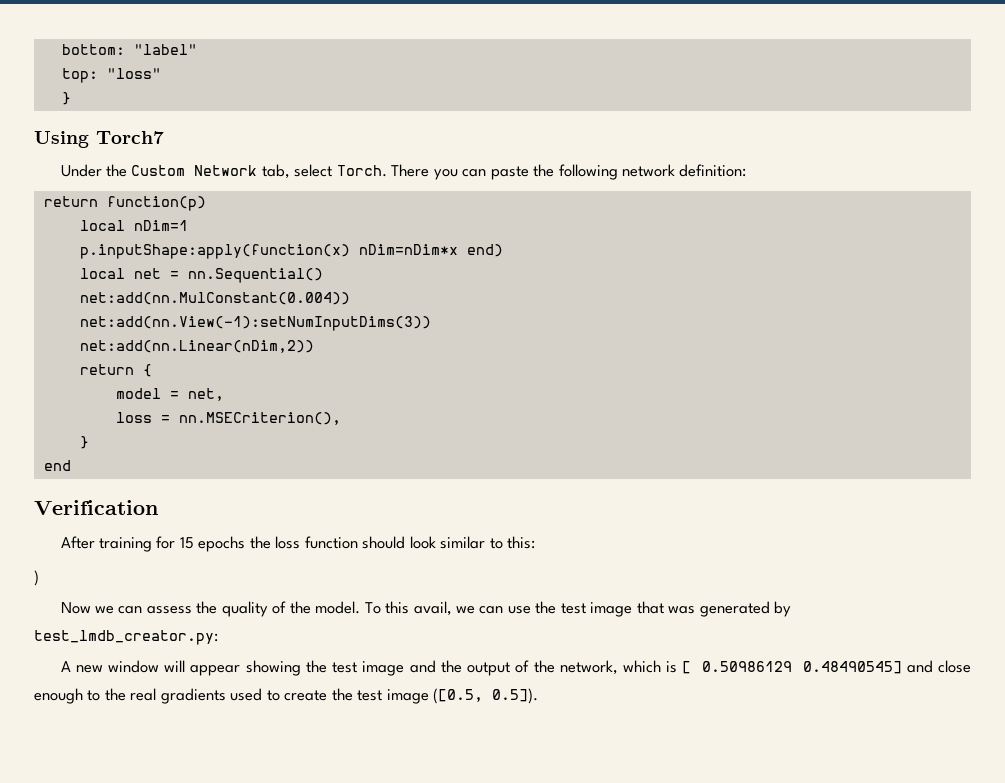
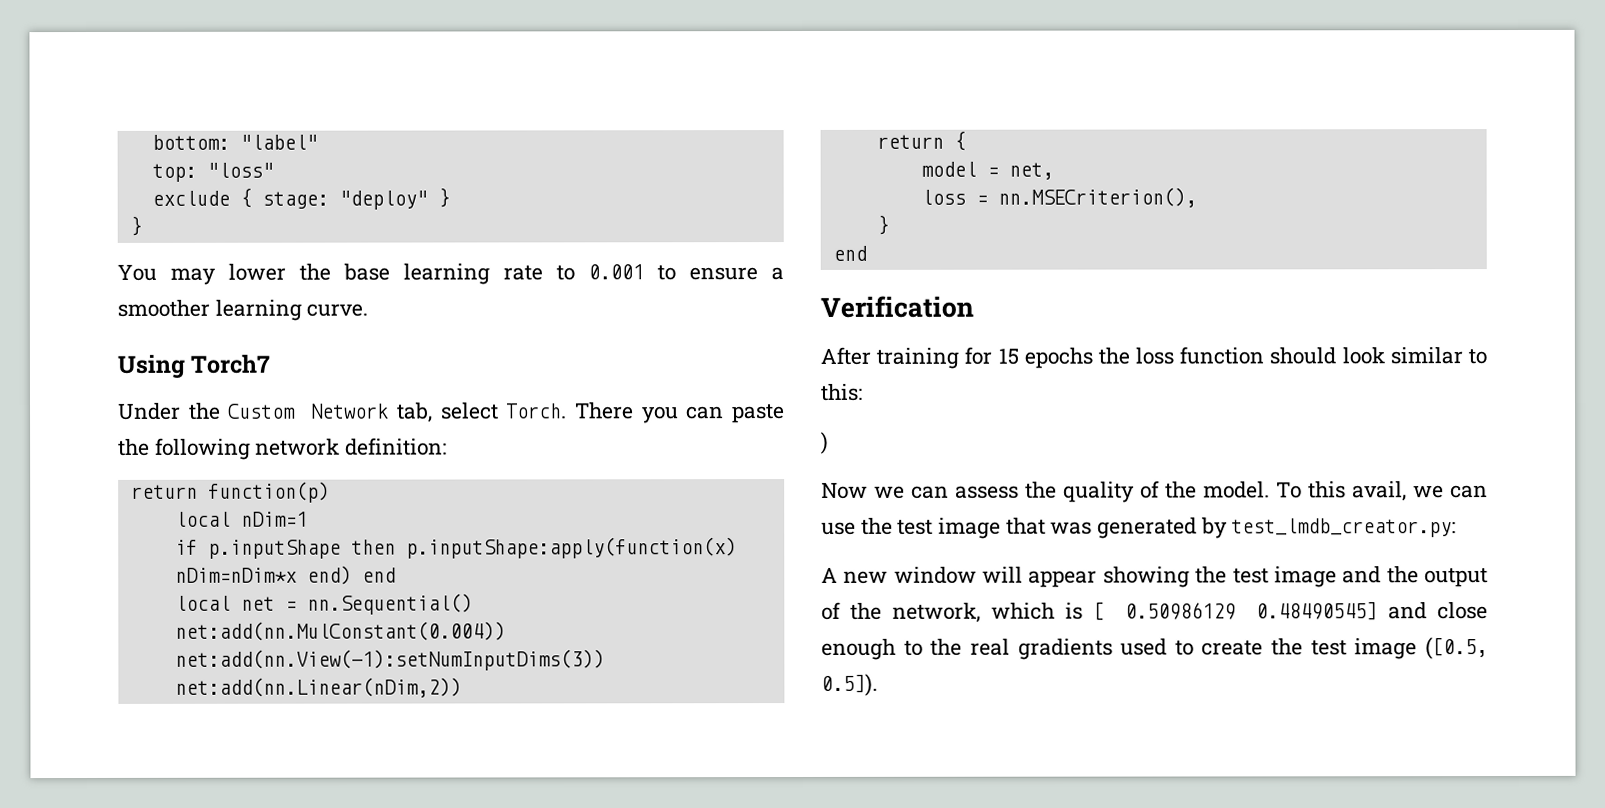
  top: "loss"
+ exclude { stage: "deploy" }
  }
+ You may lower the base learning rate to 0.001 to ensure a smoother learning curve.
- p.inputShape:apply(function(x) nDim=nDim*x end)
+ if p.inputShape then p.inputShape:apply(function(x) nDim=nDim*x end) end

